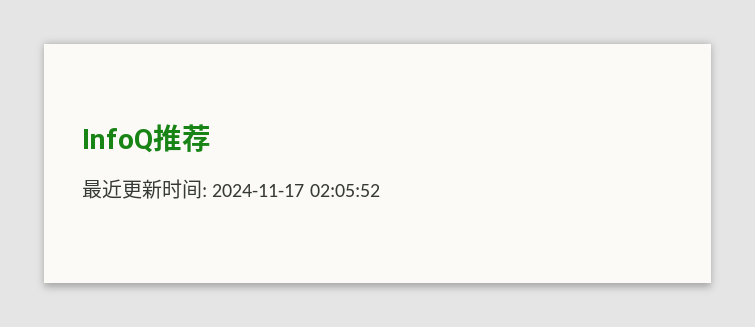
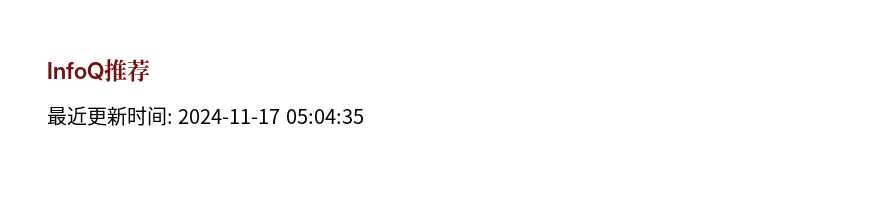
- 最近更新时间: 2024-11-17 02:05:52
+ 最近更新时间: 2024-11-17 05:04:35

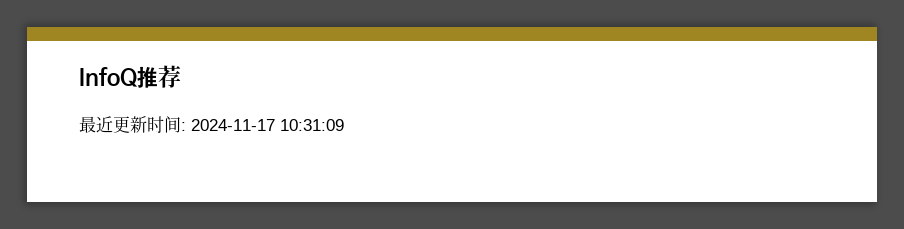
- 最近更新时间: 2024-11-17 05:04:35
+ 最近更新时间: 2024-11-17 10:31:09

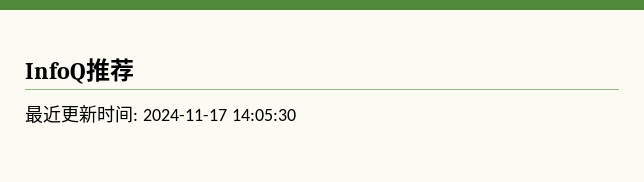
- 最近更新时间: 2024-11-17 10:31:09
+ 最近更新时间: 2024-11-17 14:05:30

